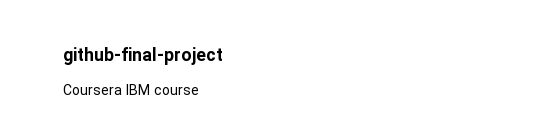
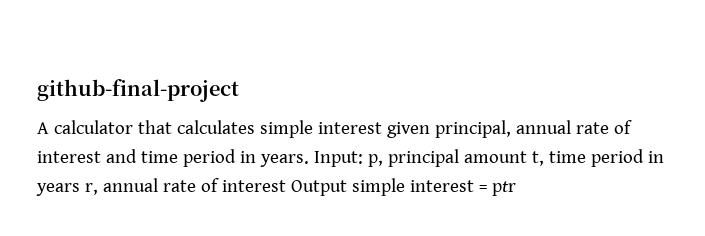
- Coursera IBM course
+ A calculator that calculates simple interest given principal, annual rate of interest and time period in years. Input: p, principal amount t, time period in years r, annual rate of interest Output simple interest = ptr

